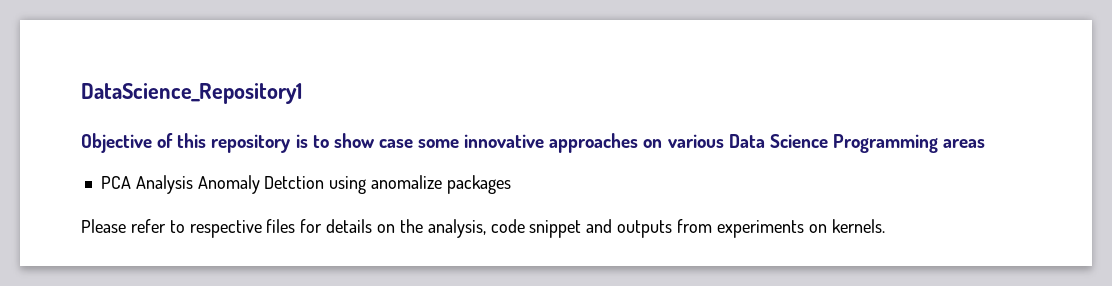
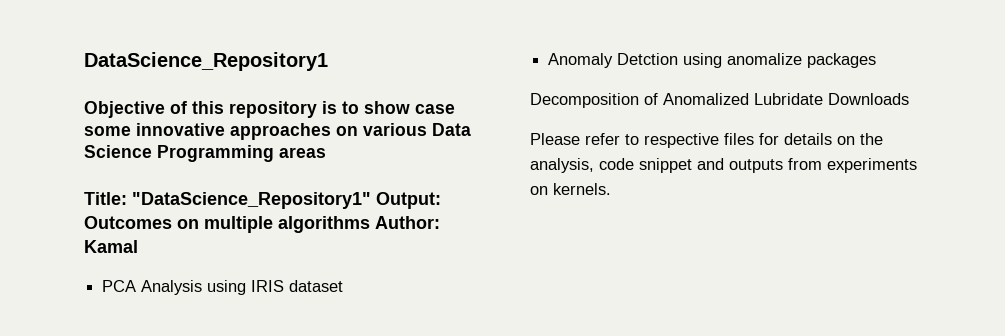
+ Title: "DataScience_Repository1" Output: Outcomes on multiple algorithms Author: Kamal
- PCA Analysis Anomaly Detction using anomalize packages
+ PCA Analysis using IRIS dataset
+ Anomaly Detction using anomalize packages
+ Decomposition of Anomalized Lubridate Downloads

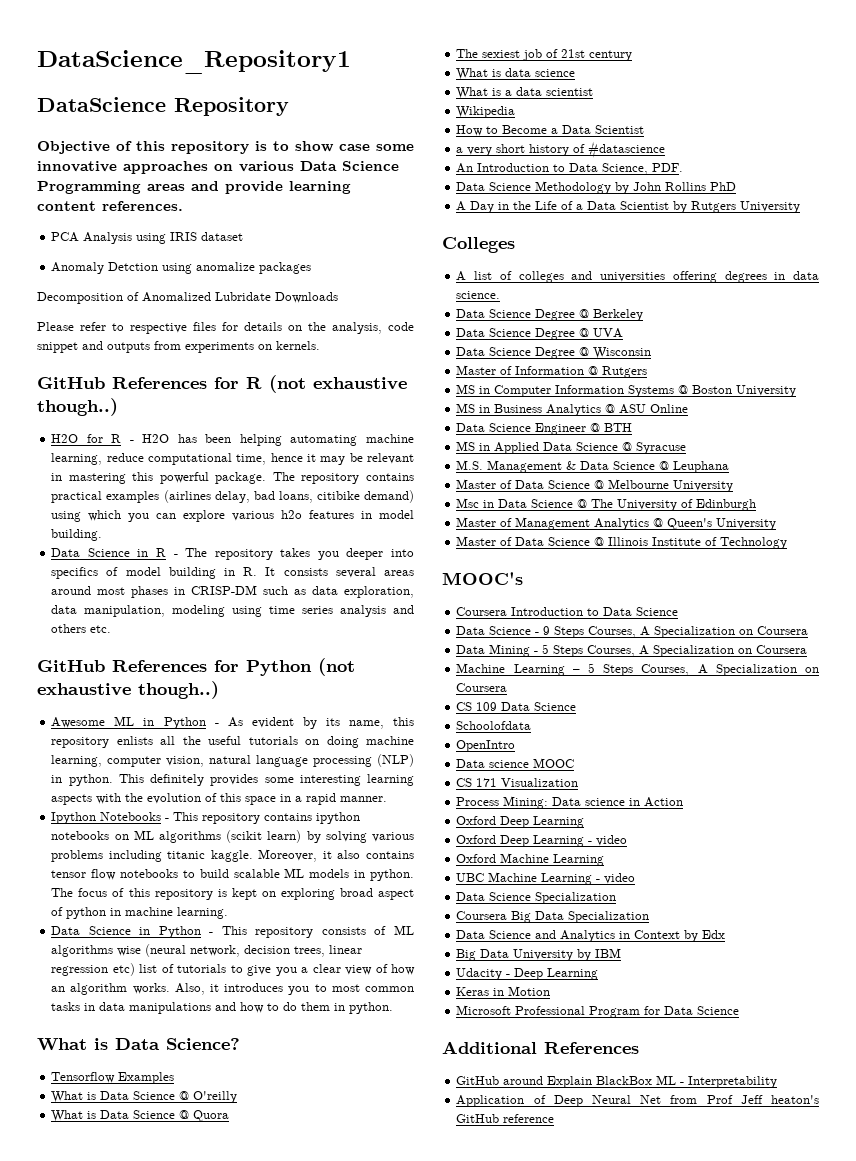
+ DataScience Repository
- Objective of this repository is to show case some innovative approaches on various Data Science Programming areas
- Title: "DataScience_Repository1" Output: Outcomes on multiple algorithms Author: Kamal
+ Objective of this repository is to show case some innovative approaches on various Data Science Programming areas and provide learning content references.
+ GitHub References for R (not exhaustive though..)
+ H2O for R - H2O has been helping automating machine learning, reduce computational time, hence it may be relevant in mastering this powerful package. The repository contains practical examples (airlines delay, bad loans, citibike demand) using which you can explore various h2o features in model building.
+ Data Science in R - The repository takes you deeper into specifics of model building in R. It consists several areas around most phases in CRISP-DM such as data exploration, data manipulation, modeling using time series analysis and others etc.
+ GitHub References for Python (not exhaustive though..)
+ Awesome ML in Python - As evident by its name, this repository enlists all the useful tutorials on doing machine learning, computer vision, natural language processing (NLP) in python. This definitely provides some interesting learning aspects with the evolution of this space in a rapid manner.
+ Ipython Notebooks - This repository contains ipython notebooks on ML algorithms (scikit learn) by solving various problems including titanic kaggle. Moreover, it also contains tensor flow notebooks to build scalable ML models in python. The focus of this repository is kept on exploring broad aspect of python in machine learning.
+ Data Science in Python - This repository consists of ML algorithms wise (neural network, decision trees, linear regression etc) list of tutorials to give you a clear view of how an algorithm works. Also, it introduces you to most common tasks in data manipulations and how to do them in python.
+ What is Data Science?
+ Tensorflow Examples
+ What is Data Science @ O'reilly
+ What is Data Science @ Quora
+ The sexiest job of 21st century
+ What is data science
+ What is a data scientist
+ Wikipedia
+ How to Become a Data Scientist
+ a very short history of #datascience
+ An Introduction to Data Science, PDF.
+ Data Science Methodology by John Rollins PhD
+ A Day in the Life of a Data Scientist by Rutgers University
+ Colleges
+ A list of colleges and universities offering degrees in data science.
+ Data Science Degree @ Berkeley
+ Data Science Degree @ UVA
+ Data Science Degree @ Wisconsin
+ Master of Information @ Rutgers
+ MS in Computer Information Systems @ Boston University
+ MS in Business Analytics @ ASU Online
+ Data Science Engineer @ BTH
+ MS in Applied Data Science @ Syracuse
+ M.S. Management & Data Science @ Leuphana
+ Master of Data Science @ Melbourne University
+ Msc in Data Science @ The University of Edinburgh
+ Master of Management Analytics @ Queen's University
+ Master of Data Science @ Illinois Institute of Technology
+ MOOC's
+ Coursera Introduction to Data Science
+ Data Science - 9 Steps Courses, A Specialization on Coursera
+ Data Mining - 5 Steps Courses, A Specialization on Coursera
+ Machine Learning – 5 Steps Courses, A Specialization on Coursera
+ CS 109 Data Science
+ Schoolofdata
+ OpenIntro
+ Data science MOOC
+ CS 171 Visualization
+ Process Mining: Data science in Action
+ Oxford Deep Learning
+ Oxford Deep Learning - video
+ Oxford Machine Learning
+ UBC Machine Learning - video
+ Data Science Specialization
+ Coursera Big Data Specialization
+ Data Science and Analytics in Context by Edx
+ Big Data University by IBM
+ Udacity - Deep Learning
+ Keras in Motion
+ Microsoft Professional Program for Data Science
+ Additional References
+ GitHub around Explain BlackBox ML - Interpretability
+ Application of Deep Neural Net from Prof Jeff heaton's GitHub reference

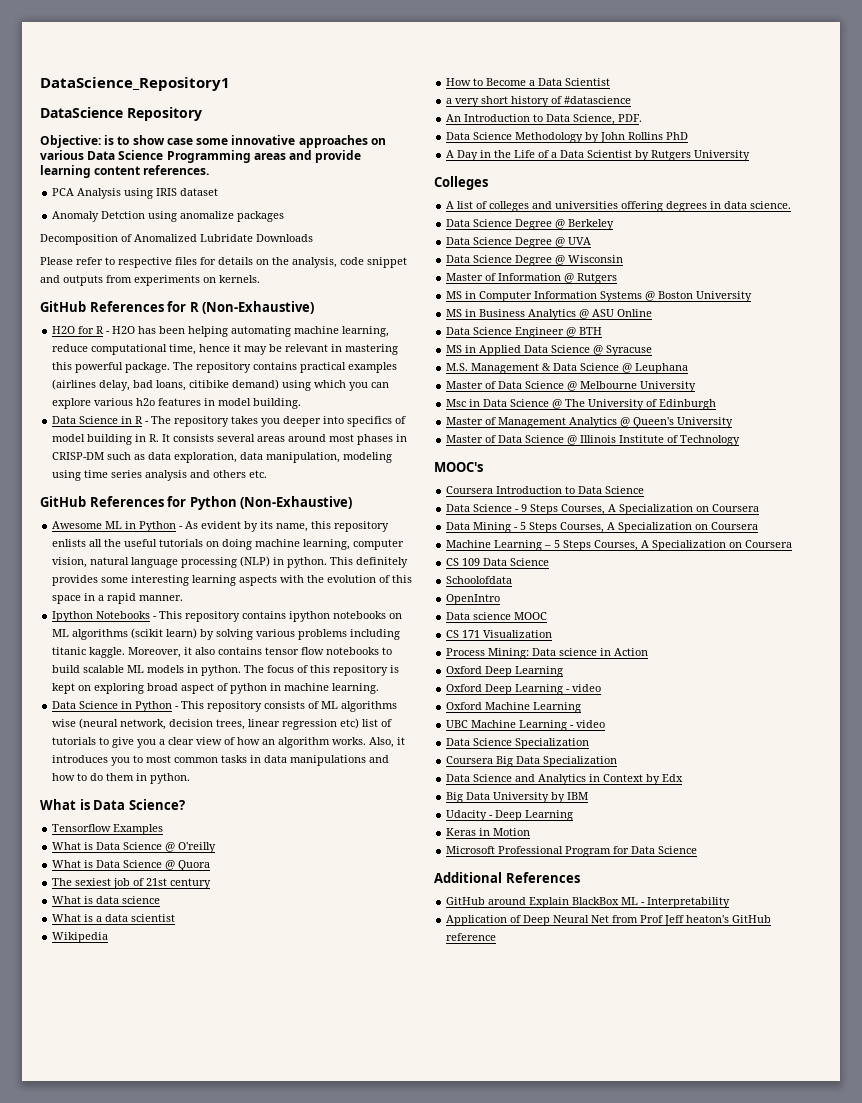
- Objective of this repository is to show case some innovative approaches on various Data Science Programming areas and provide learning content references.
+ Objective: is to show case some innovative approaches on various Data Science Programming areas and provide learning content references.
- GitHub References for R (not exhaustive though..)
+ GitHub References for R (Non-Exhaustive)
- GitHub References for Python (not exhaustive though..)
+ GitHub References for Python (Non-Exhaustive)

